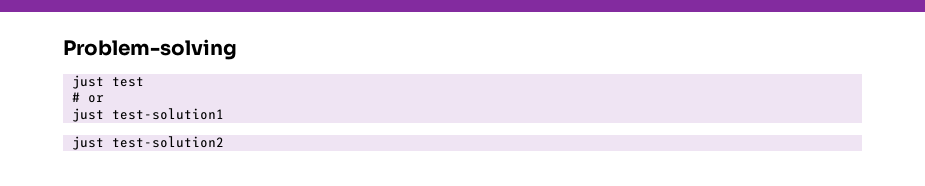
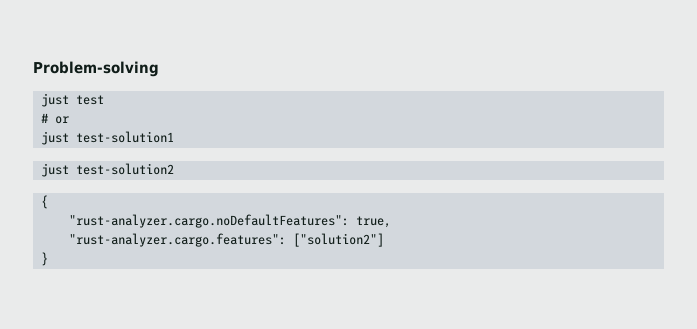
+ {
+ "rust-analyzer.cargo.noDefaultFeatures": true,
+ "rust-analyzer.cargo.features": ["solution2"]
+ }

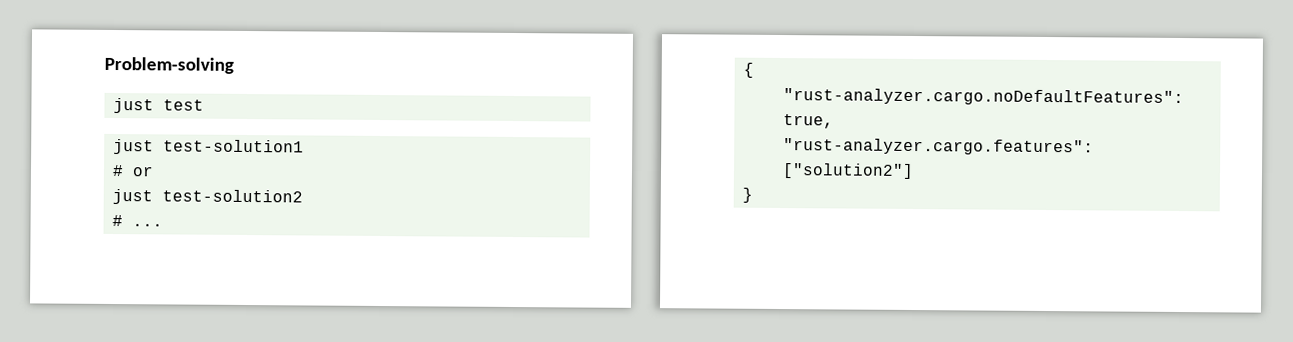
+ just test-solution1
- just test-solution1
  just test-solution2
+ # ...

